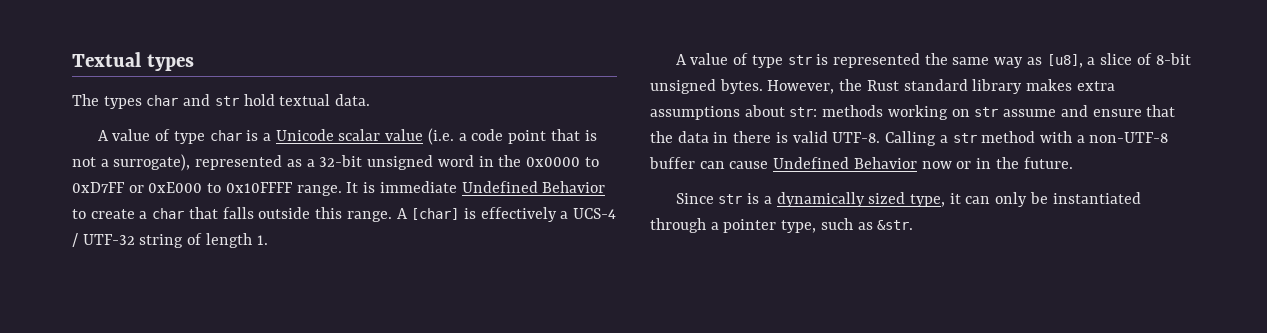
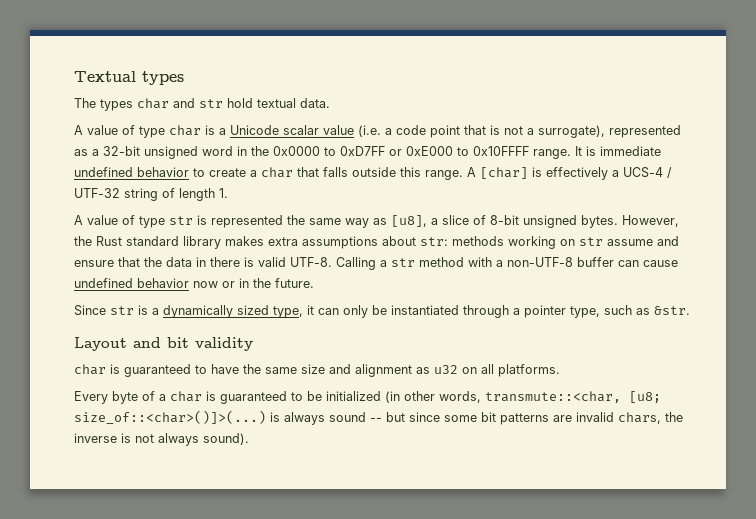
- It is immediate Undefined Behavior to create a char that falls outside this range.
+ It is immediate undefined behavior to create a char that falls outside this range.
- Calling a str method with a non-UTF-8 buffer can cause Undefined Behavior now or in the future.
+ Calling a str method with a non-UTF-8 buffer can cause undefined behavior now or in the future.
+ Layout and bit validity
+ char is guaranteed to have the same size and alignment as u32 on all platforms.
+ Every byte of a char is guaranteed to be initialized (in other words, transmute::<char, [u8; size_of::<char>()]>(...) is always sound -- but since some bit patterns are invalid chars, the inverse is not always sound).

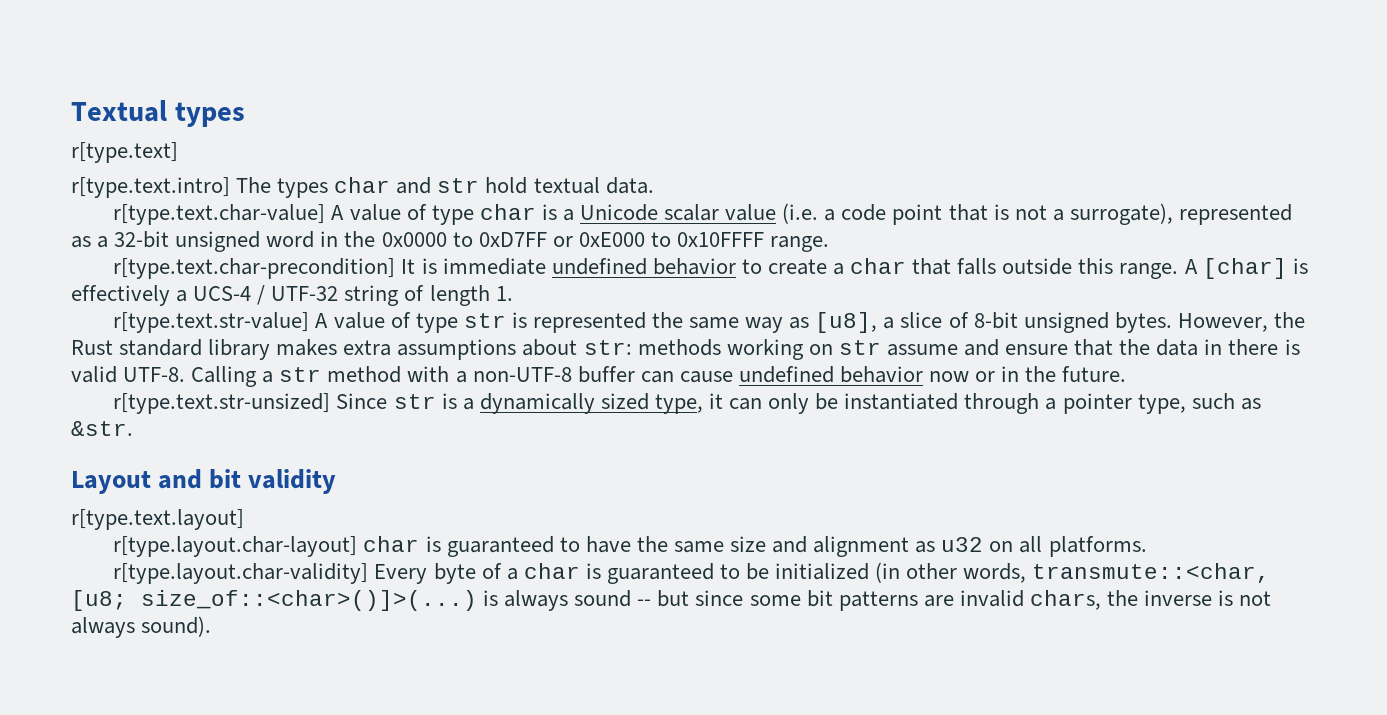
- The types char and str hold textual data.
+ r[type.text]
+ r[type.text.intro] The types char and str hold textual data.
- A value of type char is a Unicode scalar value (i.e. a code point that is not a surrogate), represented as a 32-bit unsigned word in the 0x0000 to 0xD7FF or 0xE000 to 0x10FFFF range. It is immediate undefined behavior to create a char that falls outside this range.
+ r[type.text.char-value] A value of type char is a Unicode scalar value (i.e. a code point that is not a surrogate), represented as a 32-bit unsigned word in the 0x0000 to 0xD7FF or 0xE000 to 0x10FFFF range.
+ r[type.text.char-precondition] It is immediate undefined behavior to create a char that falls outside this range.
- A value of type str is represented the same way as [u8], a slice of 8-bit unsigned bytes.
+ r[type.text.str-value] A value of type str is represented the same way as [u8], a slice of 8-bit unsigned bytes.
- Since str is a dynamically sized type, it can only be instantiated through a pointer type, such as &str.
+ r[type.text.str-unsized] Since str is a dynamically sized type, it can only be instantiated through a pointer type, such as &str.
- char is guaranteed to have the same size and alignment as u32 on all platforms.
+ r[type.text.layout]
+ r[type.layout.char-layout] char is guaranteed to have the same size and alignment as u32 on all platforms.
- Every byte of a char is guaranteed to be initialized (in other words, transmute::<char, [u8; size_of::<char>()]>(...) is always sound -- but since some bit patterns are invalid chars, the inverse is not always sound).
+ r[type.layout.char-validity] Every byte of a char is guaranteed to be initialized (in other words, transmute::<char, [u8; size_of::<char>()]>(...) is always sound -- but since some bit patterns are invalid chars, the inverse is not always sound).

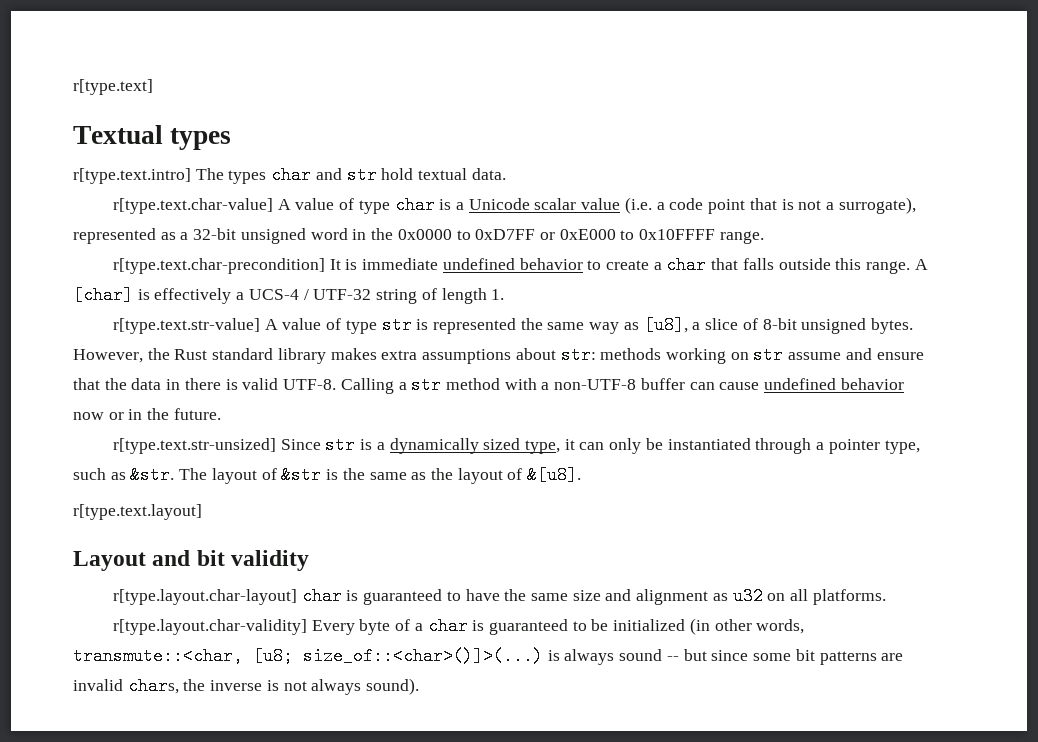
+ r[type.text]
- r[type.text]
+ The layout of &str is the same as the layout of &[u8].
+ r[type.text.layout]
- r[type.text.layout]

